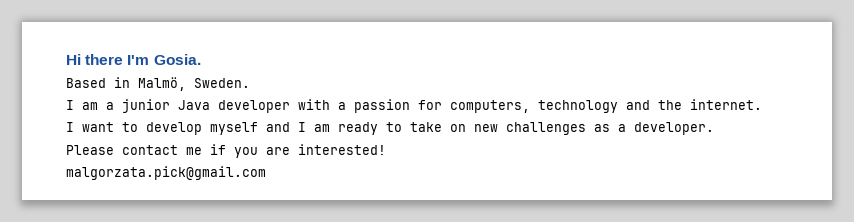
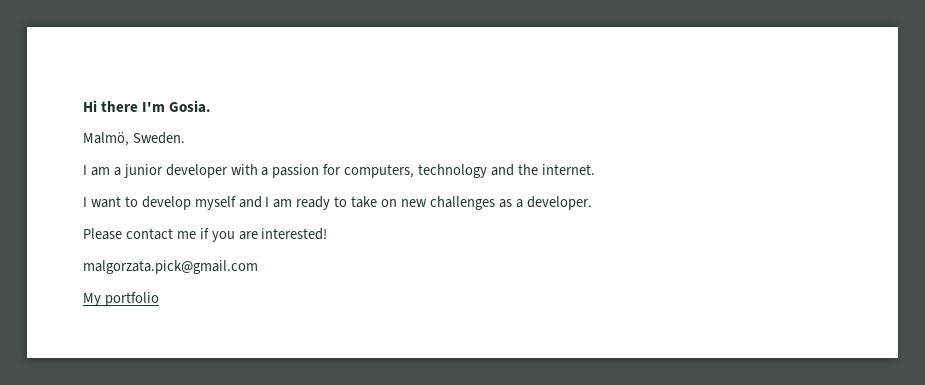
- Based in Malmö, Sweden.
+ Malmö, Sweden.
- I am a junior Java developer with a passion for computers, technology and the internet.
+ I am a junior developer with a passion for computers, technology and the internet.
+ My portfolio

